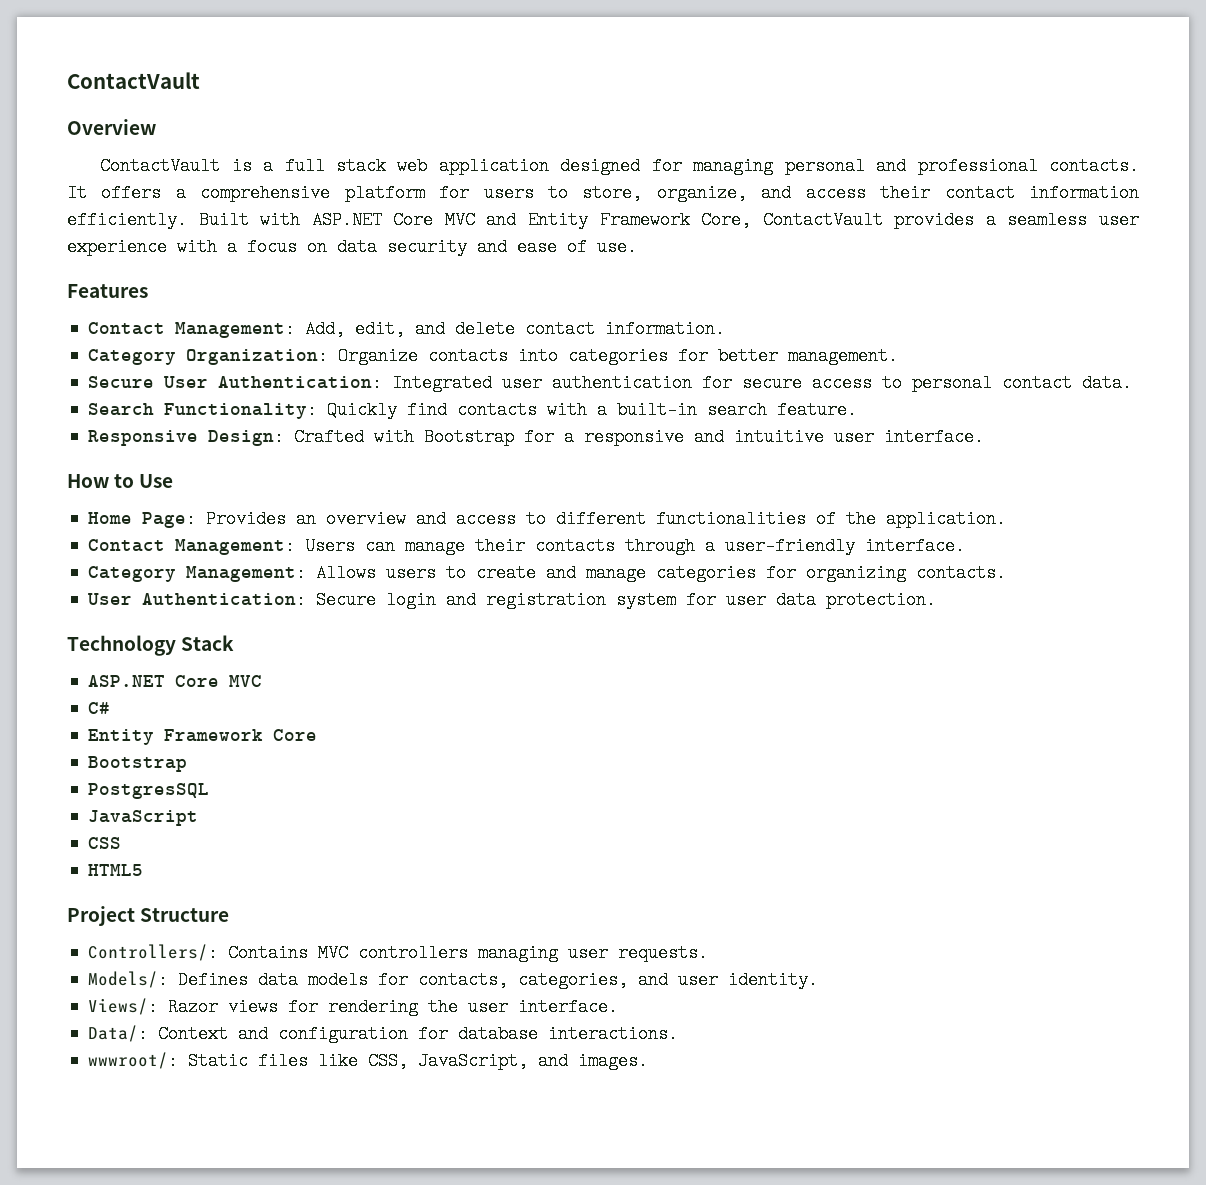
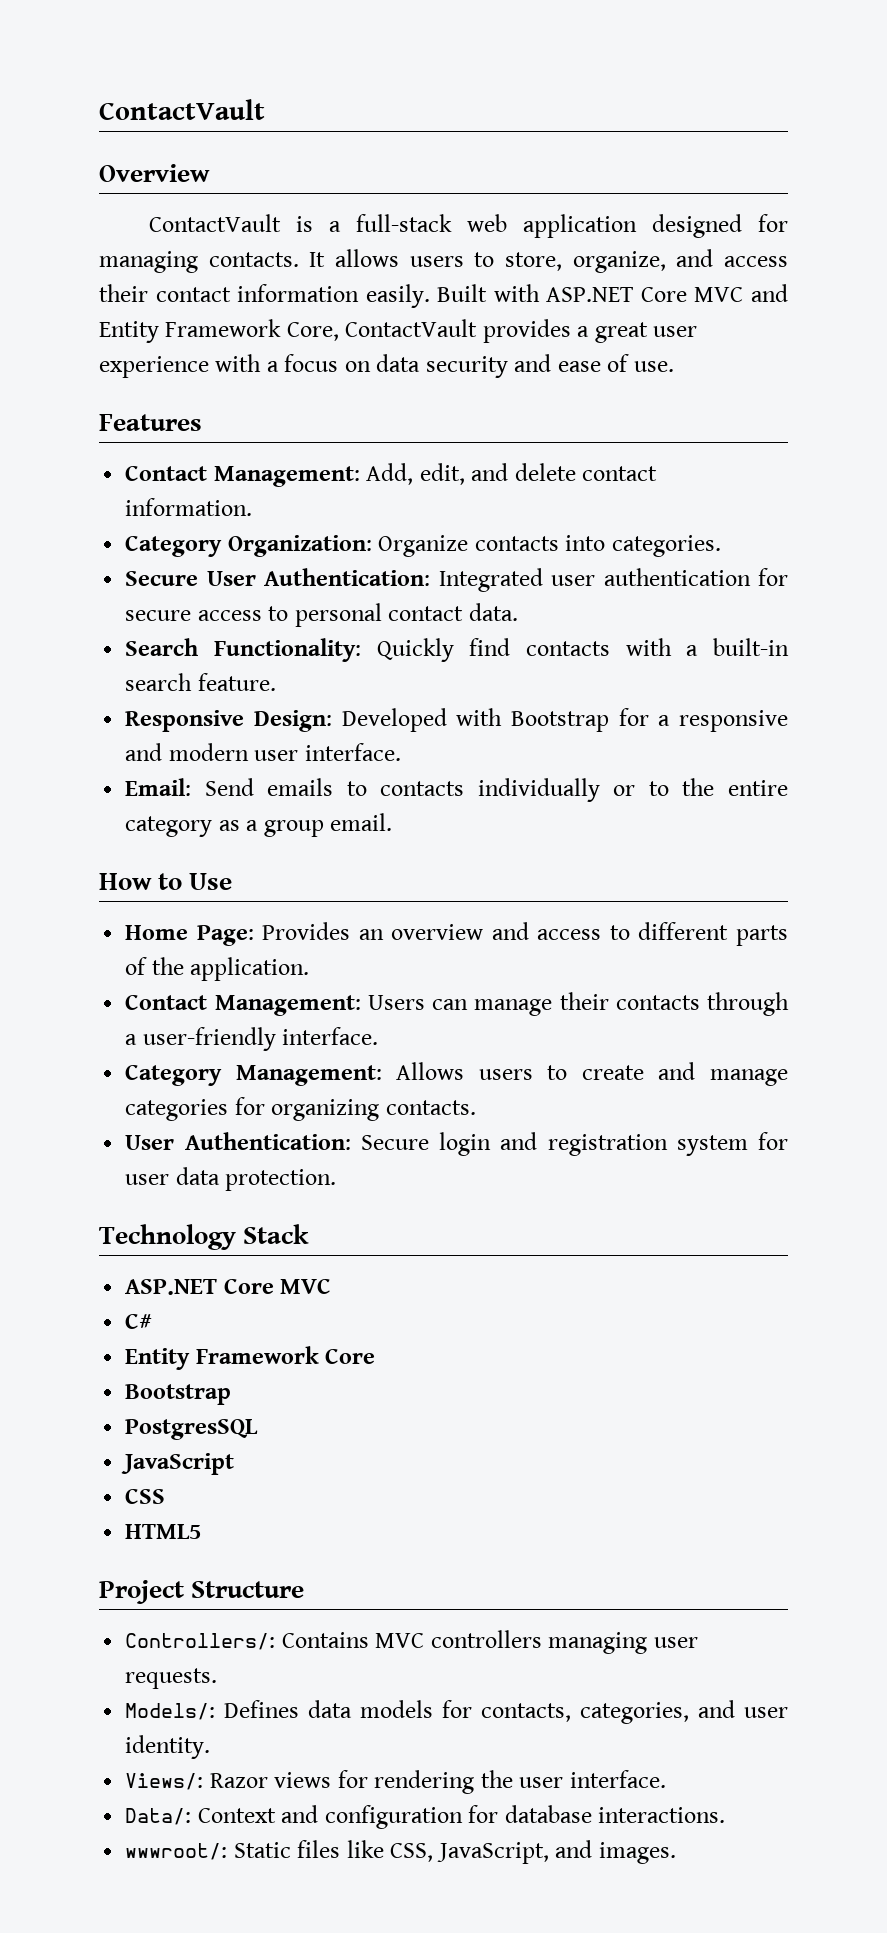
- ContactVault is a full stack web application designed for managing personal and professional contacts. It offers a comprehensive platform for users to store, organize, and access their contact information efficiently.
+ ContactVault is a full-stack web application designed for managing contacts. It allows users to store, organize, and access their contact information easily.
- Built with ASP.NET Core MVC and Entity Framework Core, ContactVault provides a seamless user experience with a focus on data security and ease of use.
+ Built with ASP.NET Core MVC and Entity Framework Core, ContactVault provides a great user experience with a focus on data security and ease of use.
- Category Organization: Organize contacts into categories for better management.
+ Category Organization: Organize contacts into categories.
- Responsive Design: Crafted with Bootstrap for a responsive and intuitive user interface.
+ Responsive Design: Developed with Bootstrap for a responsive and modern user interface.
+ Email: Send emails to contacts individually or to the entire category as a group email.
- Home Page: Provides an overview and access to different functionalities of the application.
+ Home Page: Provides an overview and access to different parts of the application.

